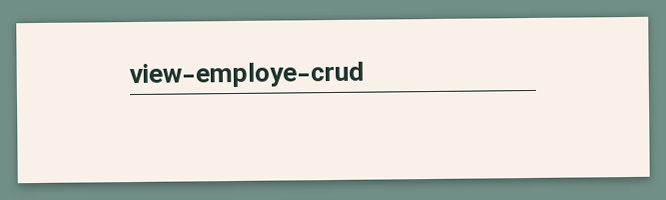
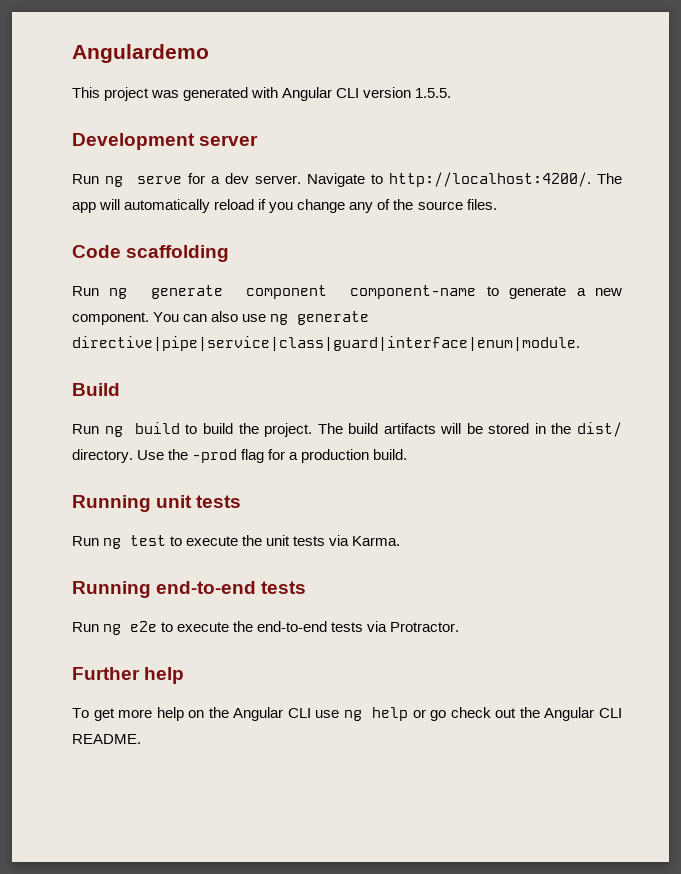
- view-employe-crud
+ Angulardemo
+ This project was generated with Angular CLI version 1.5.5.
+ Development server
+ Run ng serve for a dev server. Navigate to http://localhost:4200/. The app will automatically reload if you change any of the source files.
+ Code scaffolding
+ Run ng generate component component-name to generate a new component. You can also use ng generate directive|pipe|service|class|guard|interface|enum|module.
+ Build
+ Run ng build to build the project. The build artifacts will be stored in the dist/ directory. Use the -prod flag for a production build.
+ Running unit tests
+ Run ng test to execute the unit tests via Karma.
+ Running end-to-end tests
+ Run ng e2e to execute the end-to-end tests via Protractor.
+ Further help
+ To get more help on the Angular CLI use ng help or go check out the Angular CLI README.

